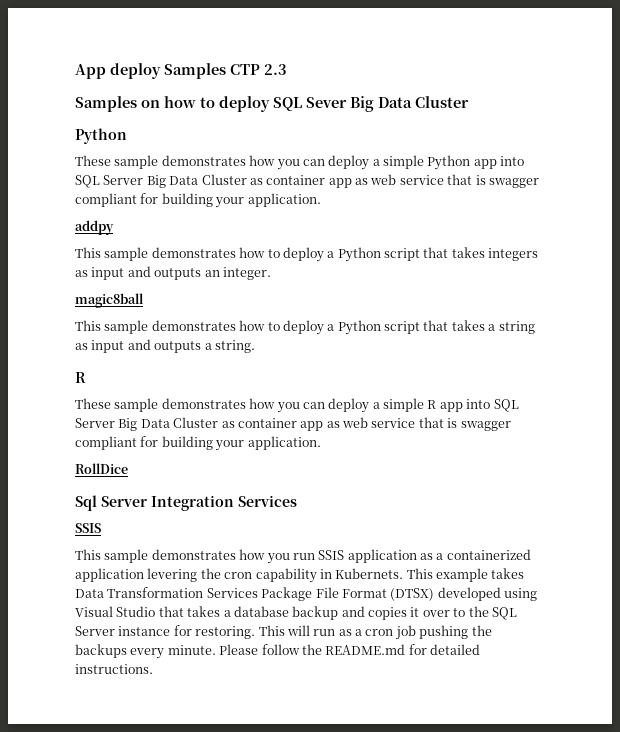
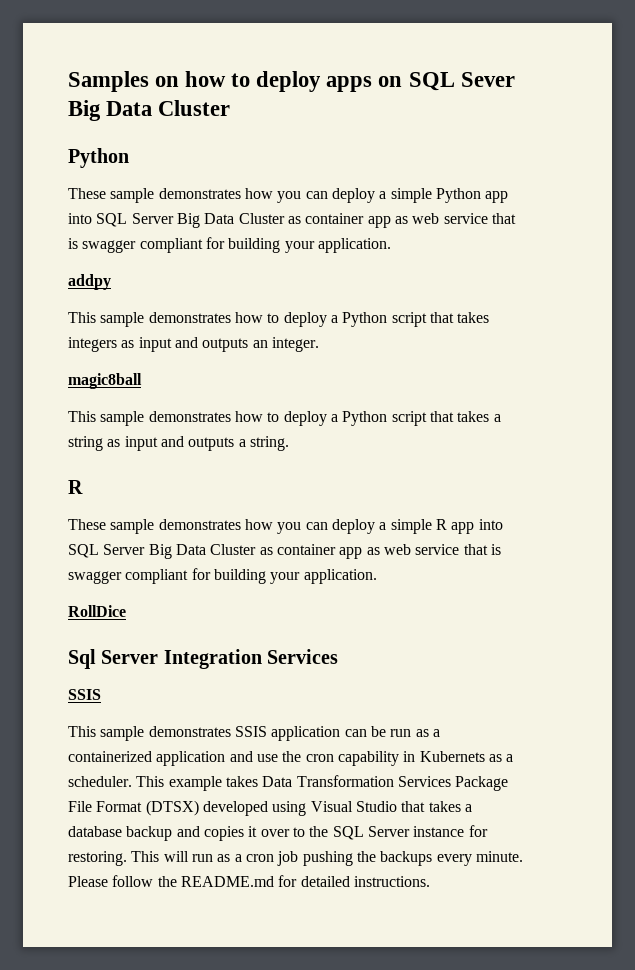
- App deploy Samples CTP 2.3
- Samples on how to deploy SQL Sever Big Data Cluster
+ Samples on how to deploy apps on SQL Sever Big Data Cluster
- This sample demonstrates how you run SSIS application as a containerized application levering the cron capability in Kubernets.
+ This sample demonstrates SSIS application can be run as a containerized application and use the cron capability in Kubernets as a scheduler.

